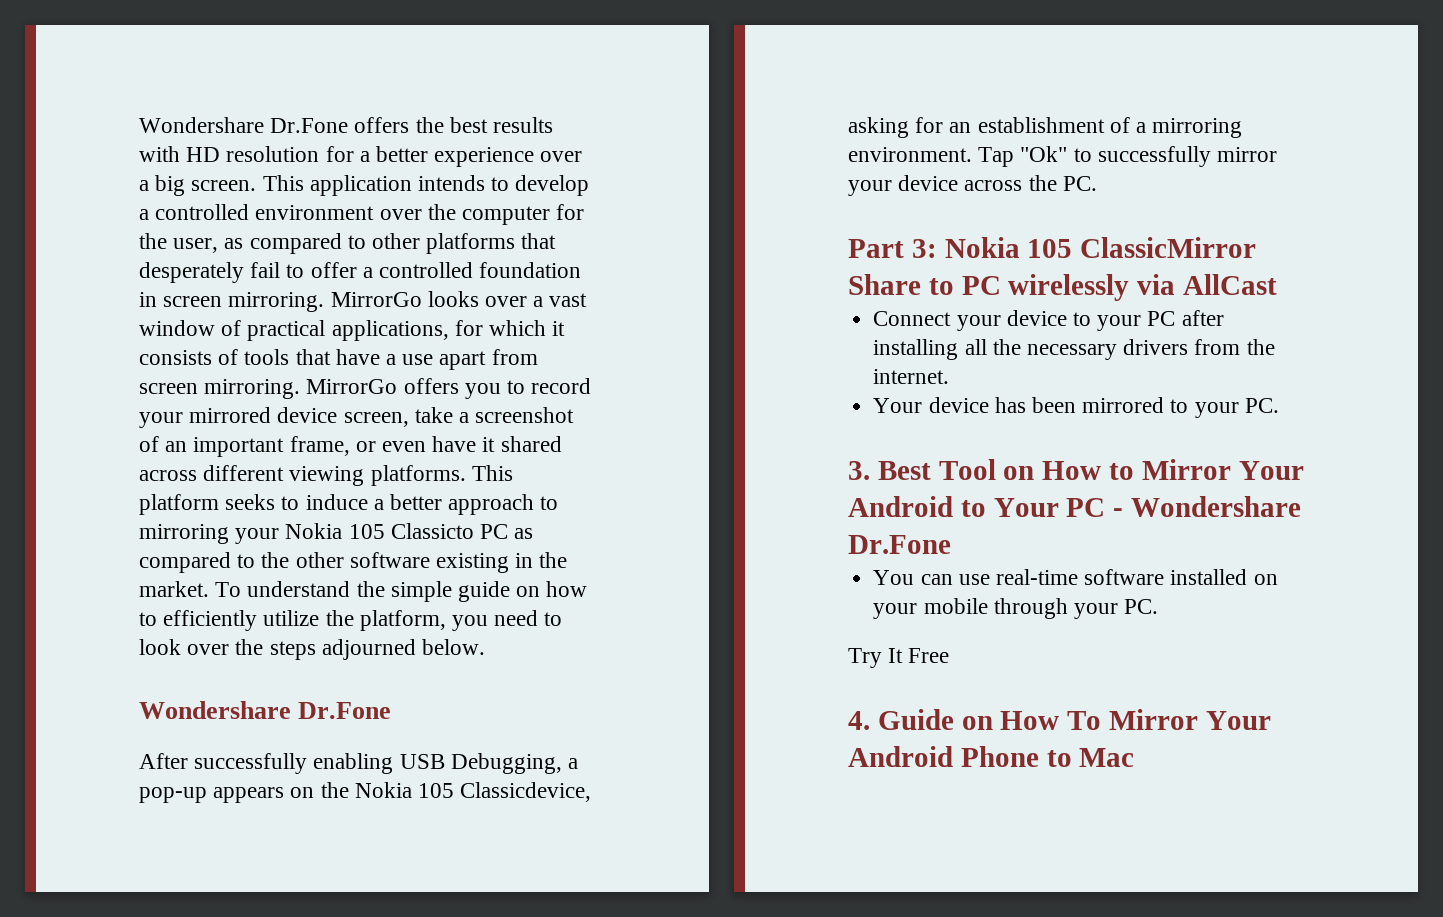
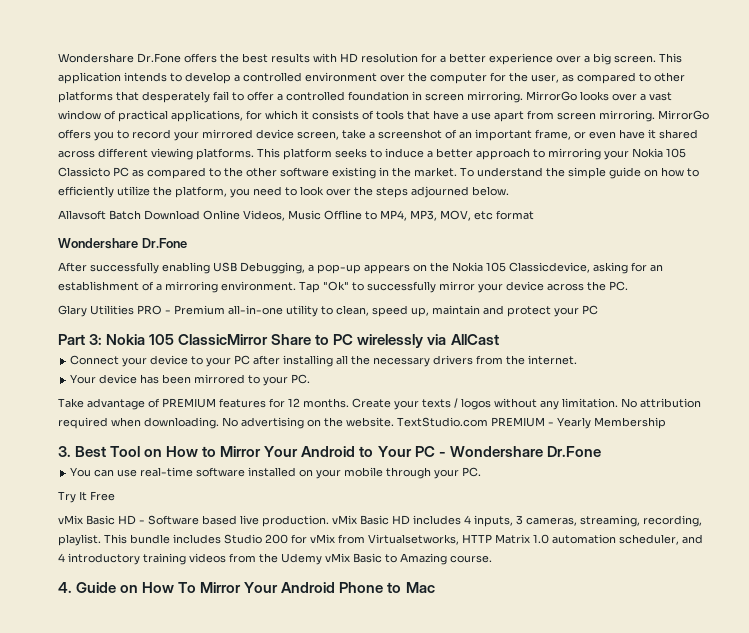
+ Allavsoft Batch Download Online Videos, Music Offline to MP4, MP3, MOV, etc format
+ Glary Utilities PRO - Premium all-in-one utility to clean, speed up, maintain and protect your PC
+ Take advantage of PREMIUM features for 12 months. Create your texts / logos without any limitation. No attribution required when downloading. No advertising on the website. TextStudio.com PREMIUM - Yearly Membership
+ vMix Basic HD - Software based live production. vMix Basic HD includes 4 inputs, 3 cameras, streaming, recording, playlist. This bundle includes Studio 200 for vMix from Virtualsetworks, HTTP Matrix 1.0 automation scheduler, and 4 introductory training videos from the Udemy vMix Basic to Amazing course.

